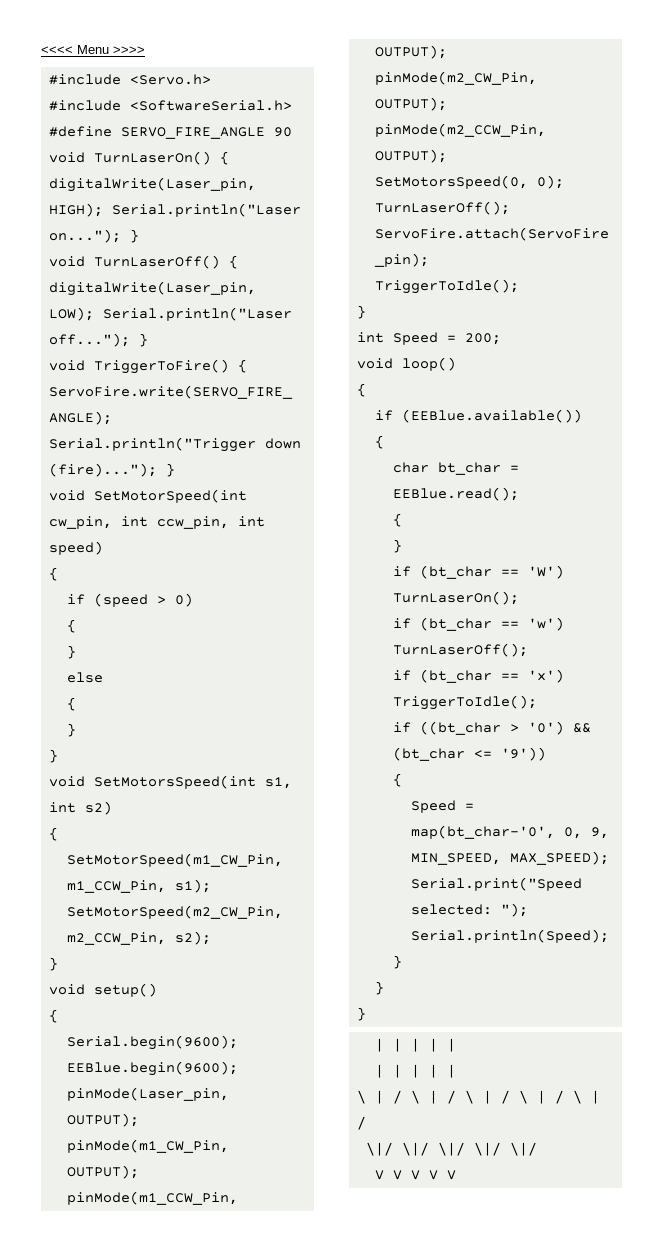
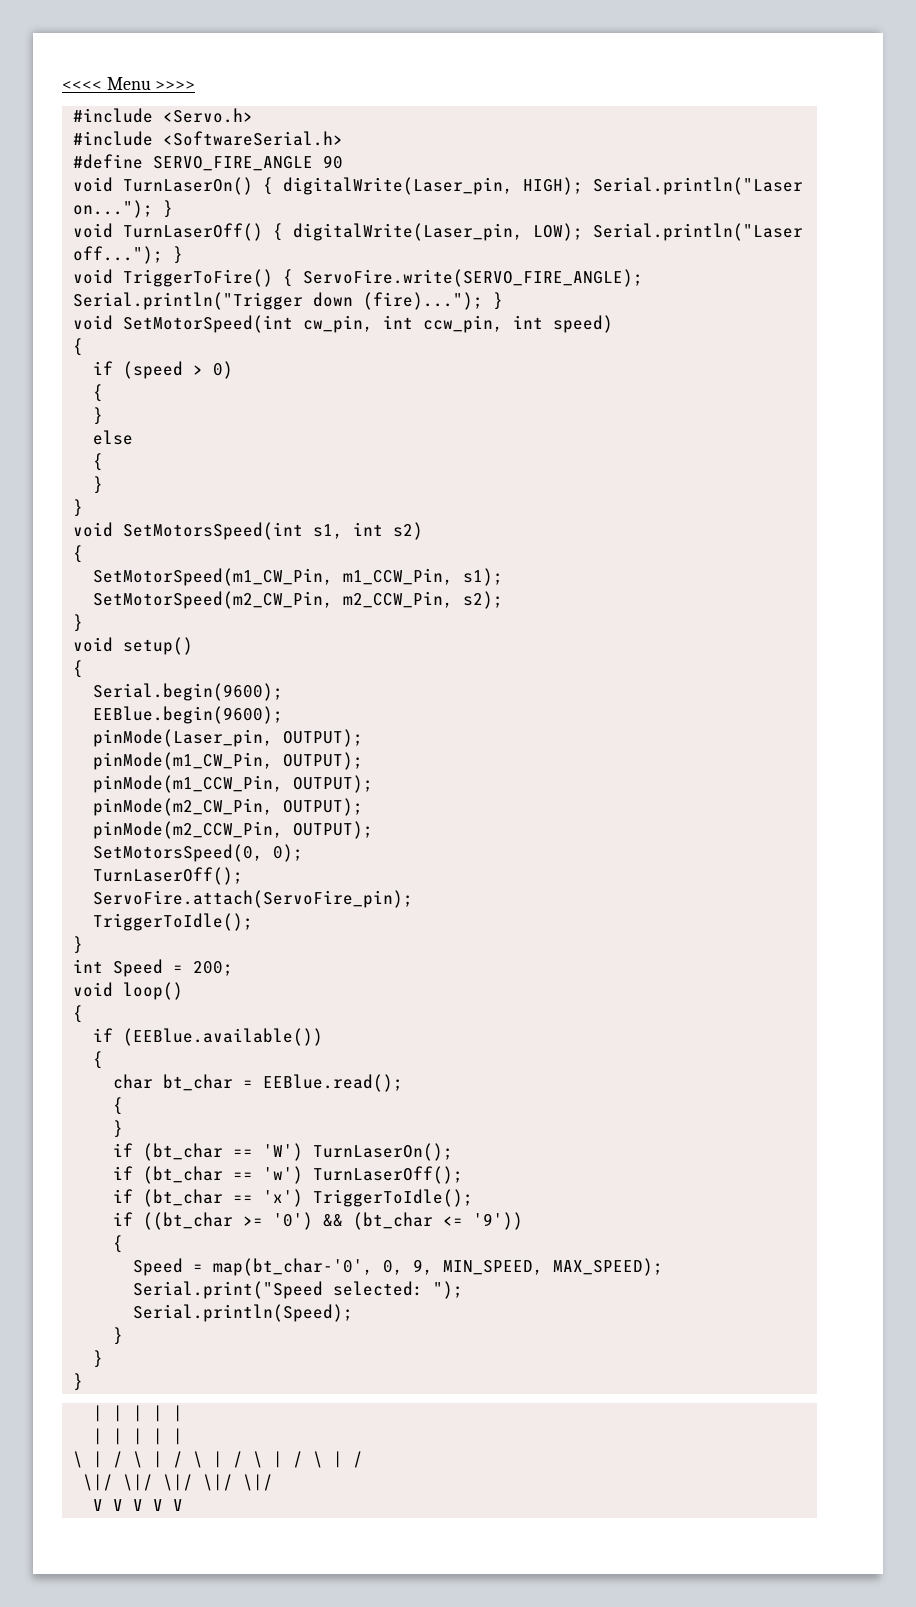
- if ((bt_char > '0') && (bt_char <= '9'))
+ if ((bt_char >= '0') && (bt_char <= '9'))

